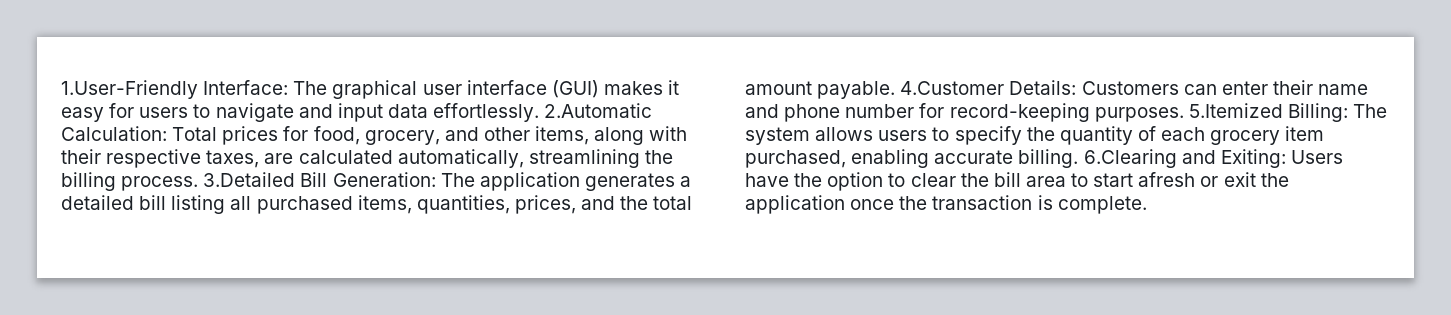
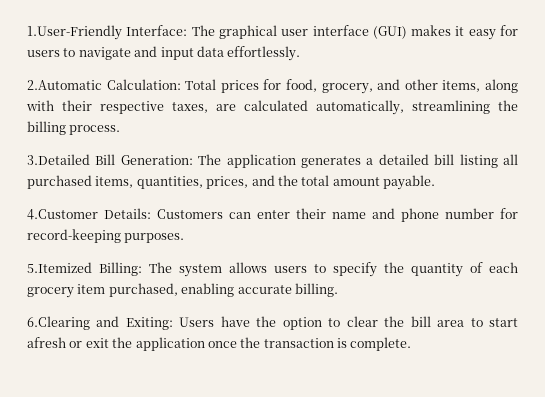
- The graphical user interface (GUI) makes it easy for users to navigate and input data effortlessly. 2.Automatic Calculation:
+ The graphical user interface (GUI) makes it easy for users to navigate and input data effortlessly.
+ 2.Automatic Calculation:
- Total prices for food, grocery, and other items, along with their respective taxes, are calculated automatically, streamlining the billing process. 3.Detailed Bill Generation:
+ Total prices for food, grocery, and other items, along with their respective taxes, are calculated automatically, streamlining the billing process.
+ 3.Detailed Bill Generation:
- The application generates a detailed bill listing all purchased items, quantities, prices, and the total amount payable. 4.Customer Details:
+ The application generates a detailed bill listing all purchased items, quantities, prices, and the total amount payable.
+ 4.Customer Details:
- Customers can enter their name and phone number for record-keeping purposes. 5.Itemized Billing:
+ Customers can enter their name and phone number for record-keeping purposes.
+ 5.Itemized Billing:
- The system allows users to specify the quantity of each grocery item purchased, enabling accurate billing. 6.Clearing and Exiting:
+ The system allows users to specify the quantity of each grocery item purchased, enabling accurate billing.
+ 6.Clearing and Exiting:

